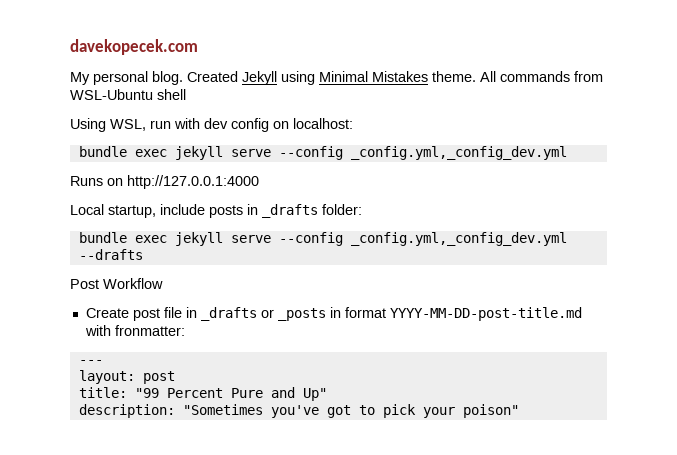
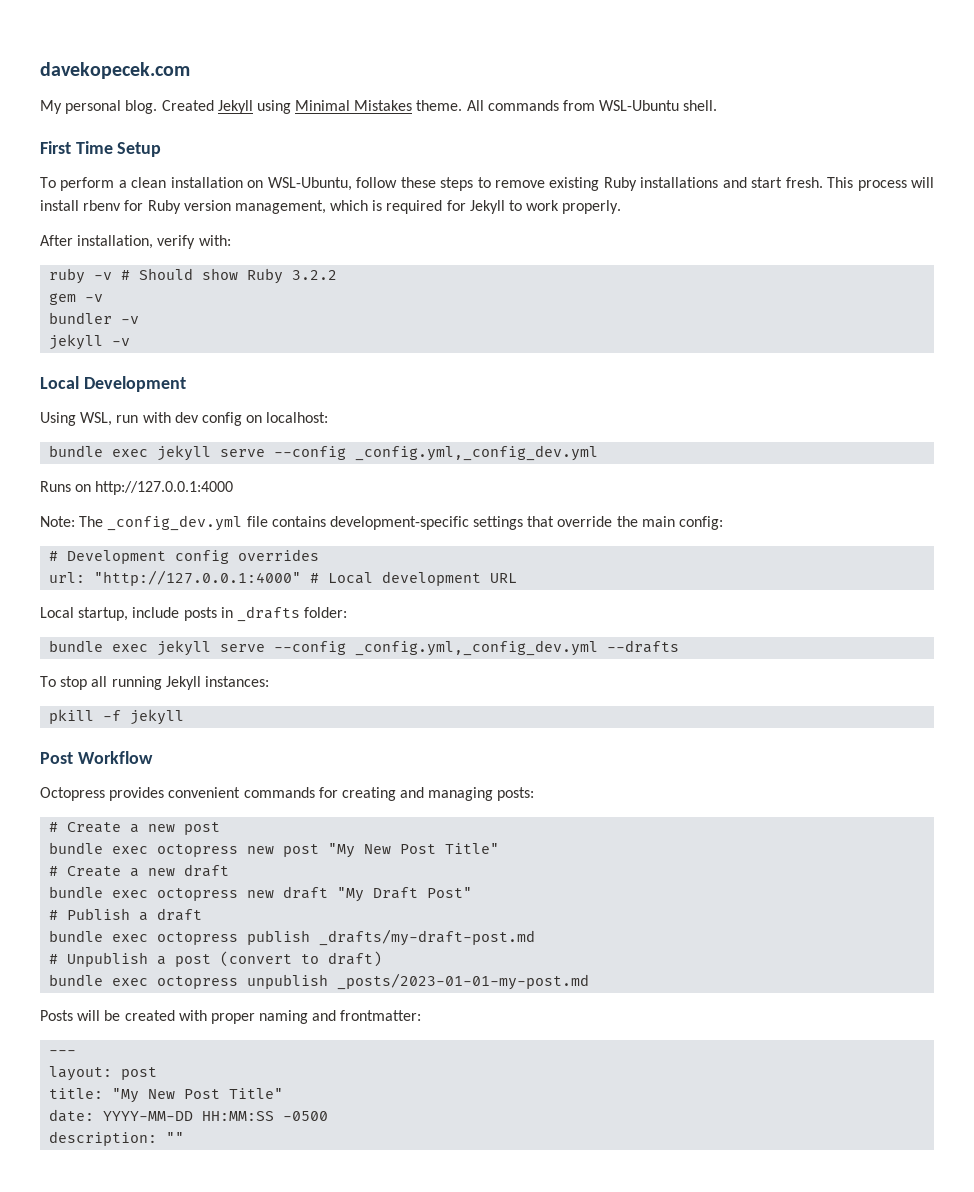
- All commands from WSL-Ubuntu shell
+ All commands from WSL-Ubuntu shell.
+ First Time Setup
+ To perform a clean installation on WSL-Ubuntu, follow these steps to remove existing Ruby installations and start fresh. This process will install rbenv for Ruby version management, which is required for Jekyll to work properly.
+ After installation, verify with:
+ ruby -v # Should show Ruby 3.2.2
+ gem -v
+ bundler -v
+ jekyll -v
+ Local Development
+ Note: The _config_dev.yml file contains development-specific settings that override the main config:
+ # Development config overrides
+ url: "http://127.0.0.1:4000" # Local development URL
+ To stop all running Jekyll instances:
+ pkill -f jekyll
  Post Workflow
- Create post file in _drafts or _posts in format YYYY-MM-DD-post-title.md with fronmatter:
+ Octopress provides convenient commands for creating and managing posts:
+ # Create a new post
+ bundle exec octopress new post "My New Post Title"
+ # Create a new draft
+ bundle exec octopress new draft "My Draft Post"
+ # Publish a draft
+ bundle exec octopress publish _drafts/my-draft-post.md
+ # Unpublish a post (convert to draft)
+ bundle exec octopress unpublish _posts/2023-01-01-my-post.md
+ Posts will be created with proper naming and frontmatter:
  ---
  layout: post
- title: "99 Percent Pure and Up"
- description: "Sometimes you've got to pick your poison"
+ title: "My New Post Title"
+ date: YYYY-MM-DD HH:MM:SS -0500
+ description: ""

